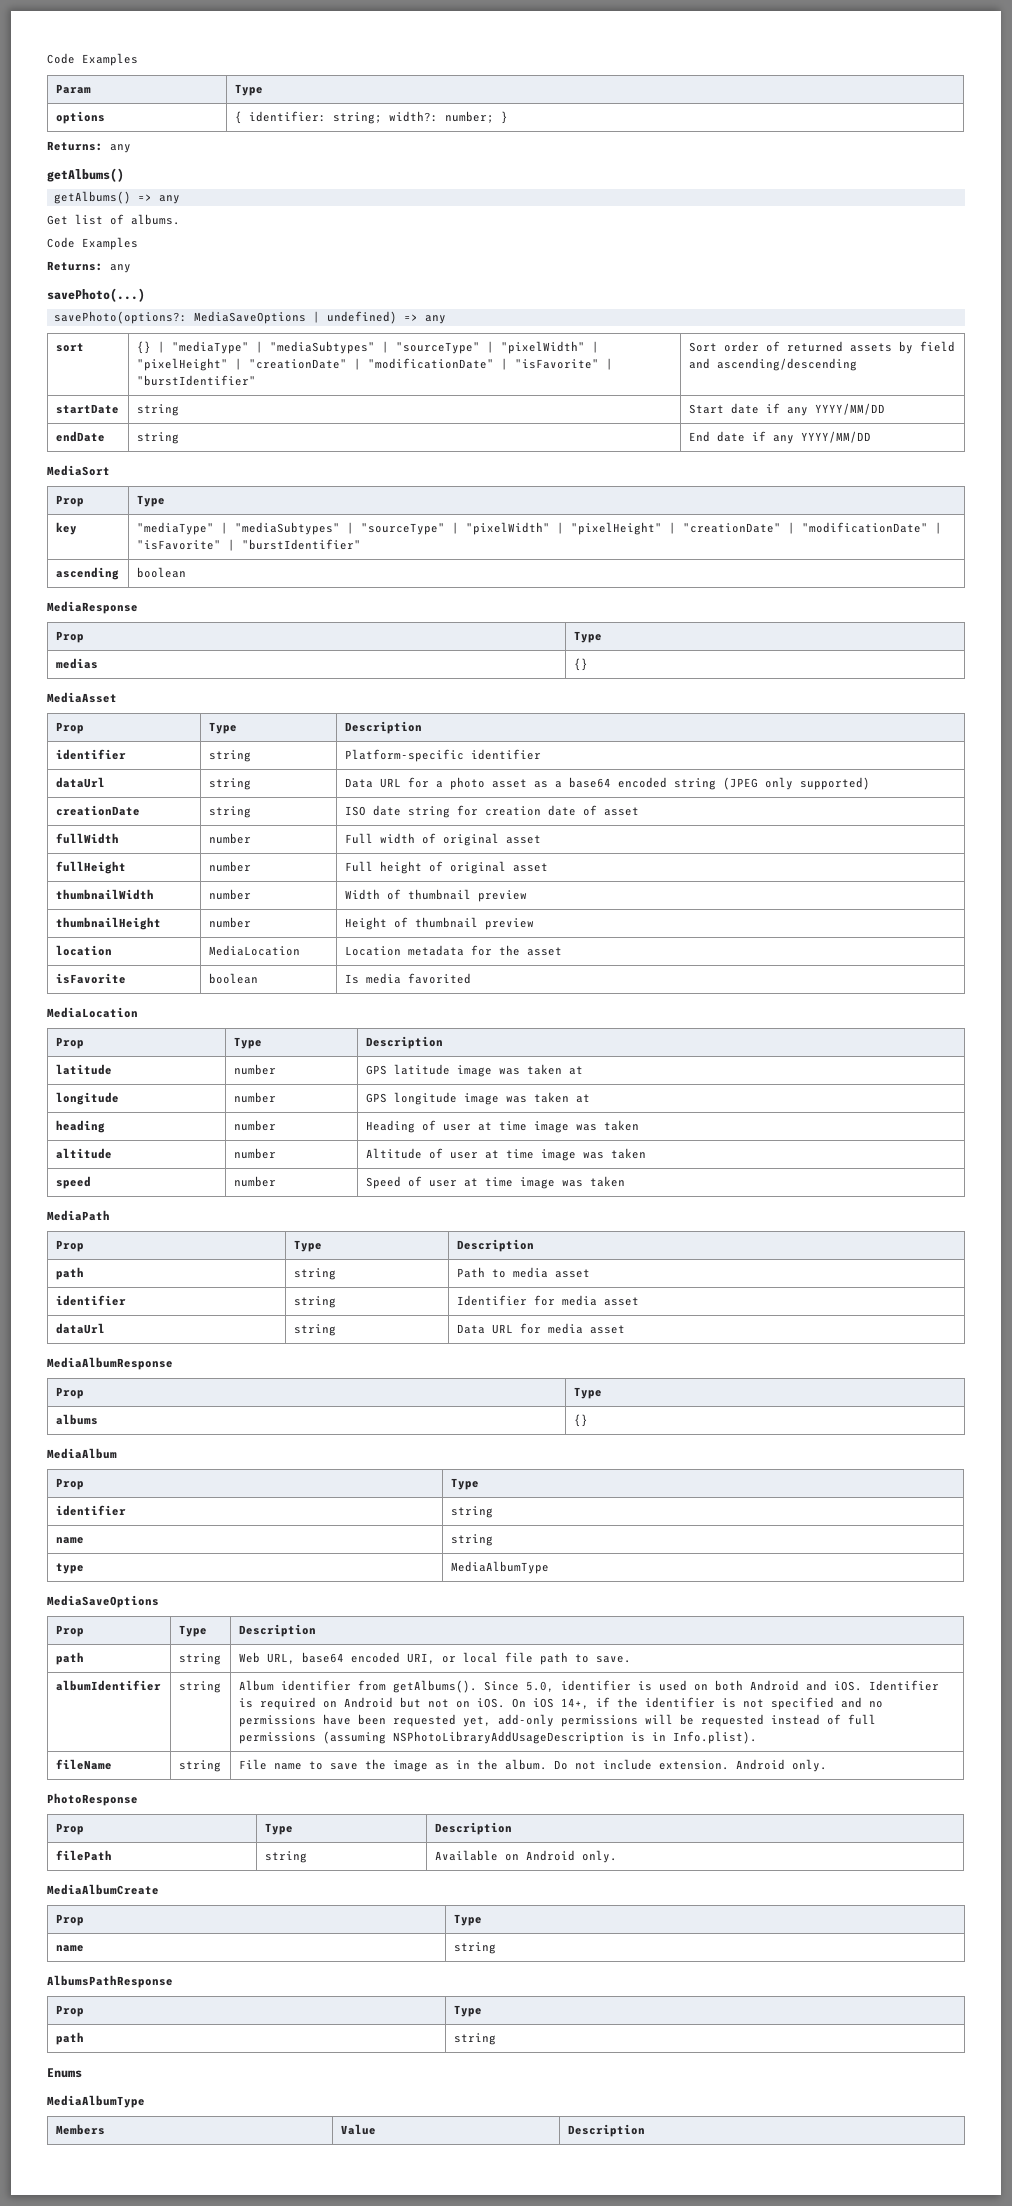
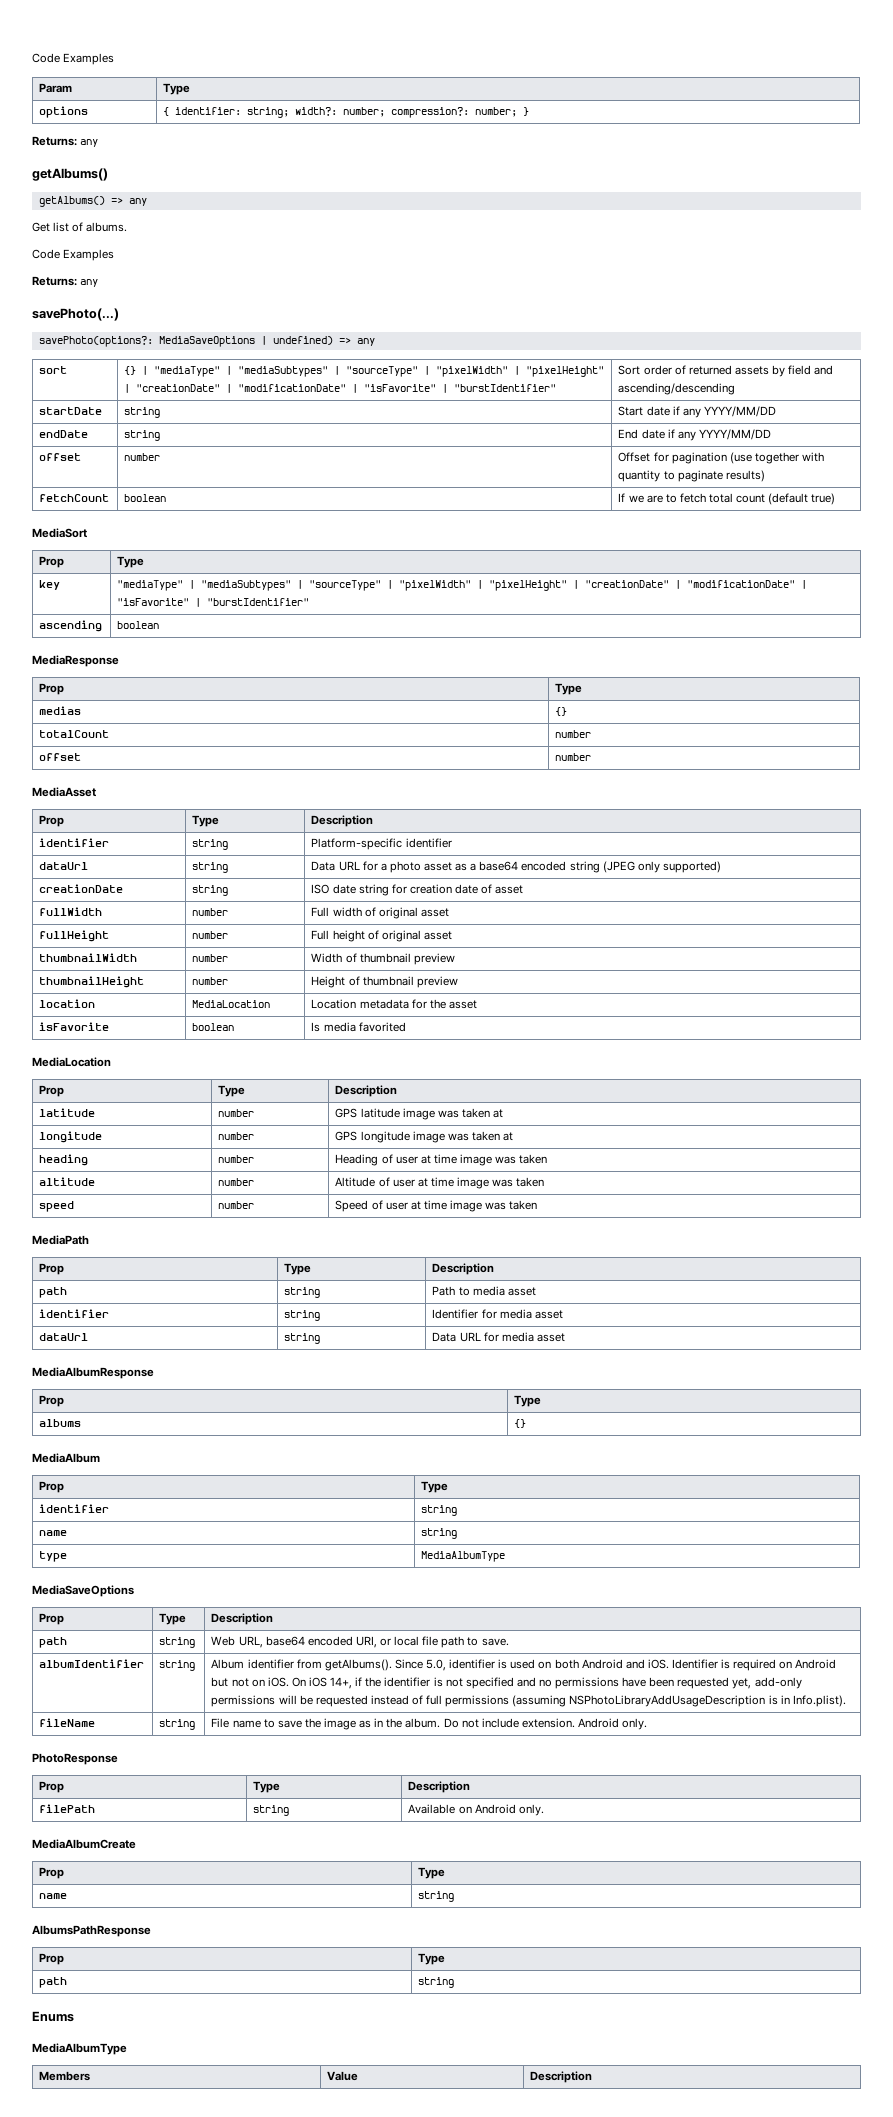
- options | { identifier: string; width?: number; }
+ options | { identifier: string; width?: number; compression?: number; }
+ offset | number | Offset for pagination (use together with quantity to paginate results)
+ fetchCount | boolean | If we are to fetch total count (default true)
+ totalCount | number
+ offset | number

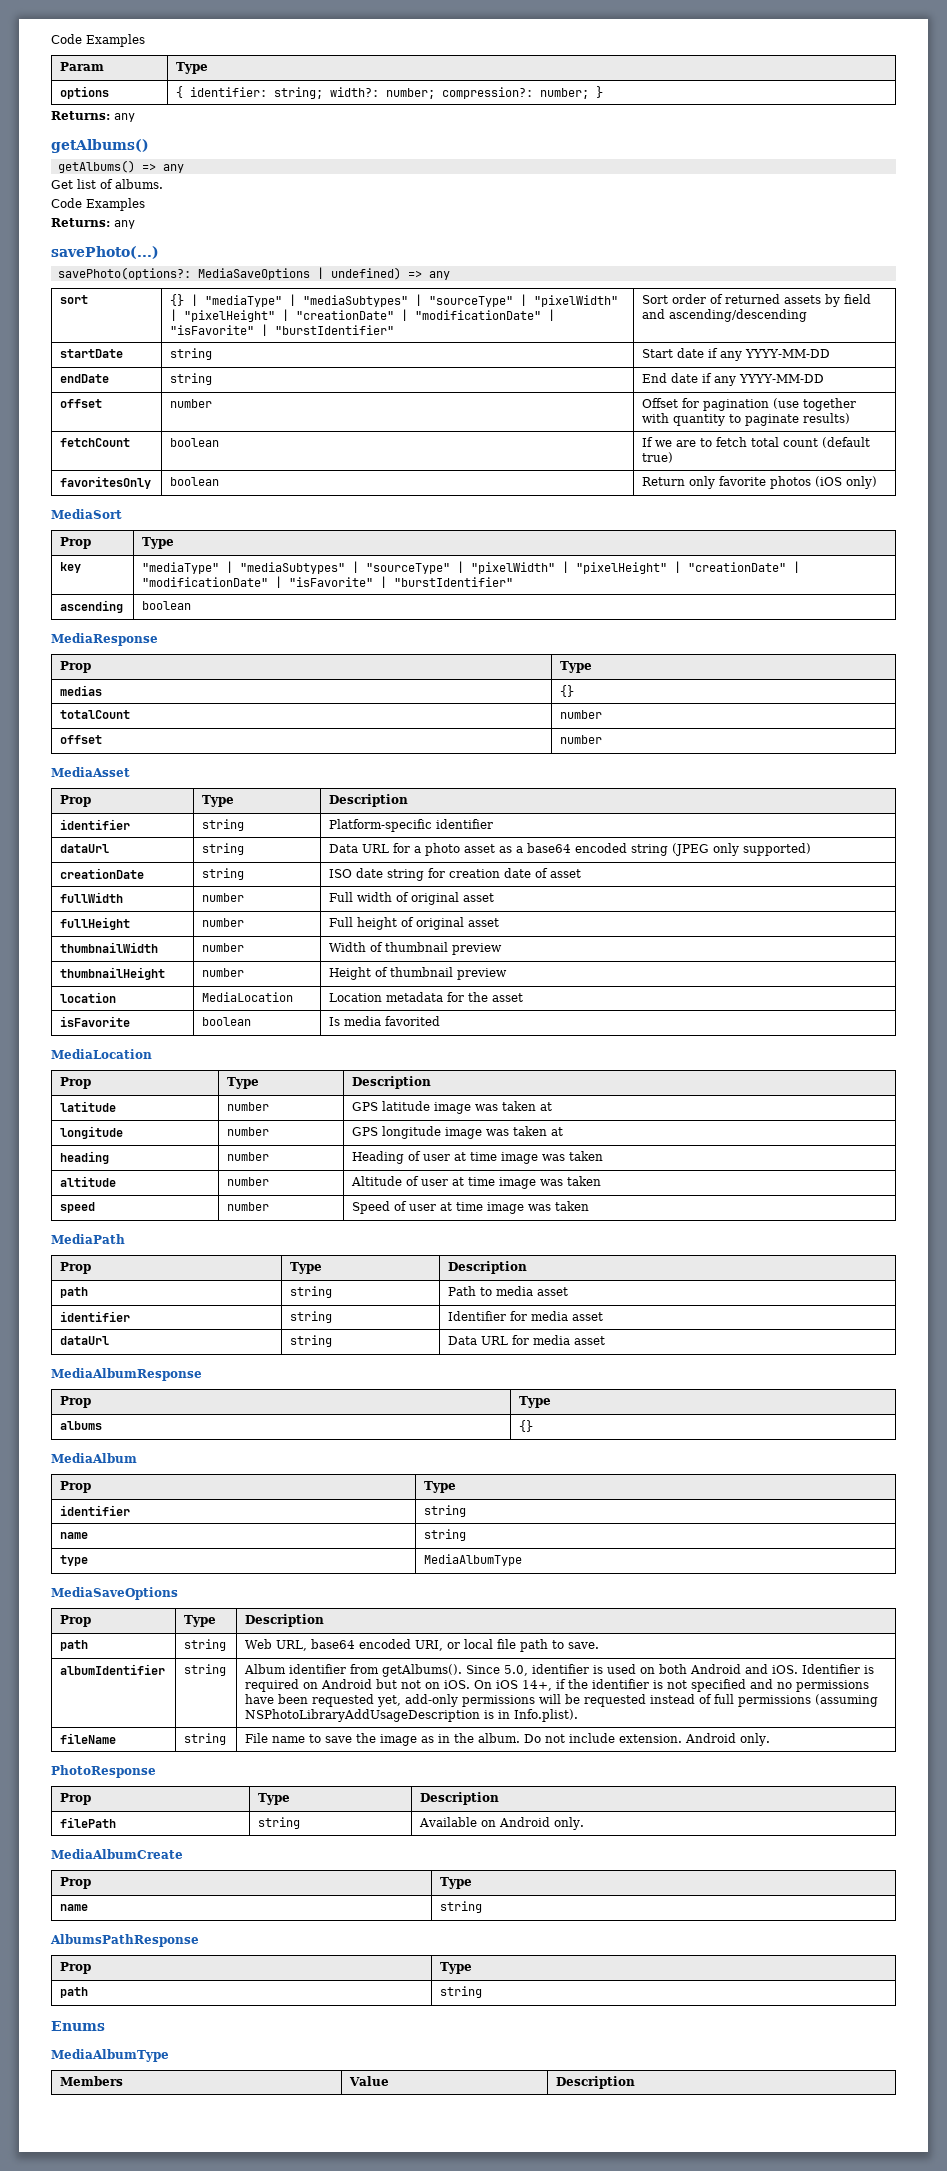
- startDate | string | Start date if any YYYY/MM/DD
+ startDate | string | Start date if any YYYY-MM-DD
- endDate | string | End date if any YYYY/MM/DD
+ endDate | string | End date if any YYYY-MM-DD
+ favoritesOnly | boolean | Return only favorite photos (iOS only)

